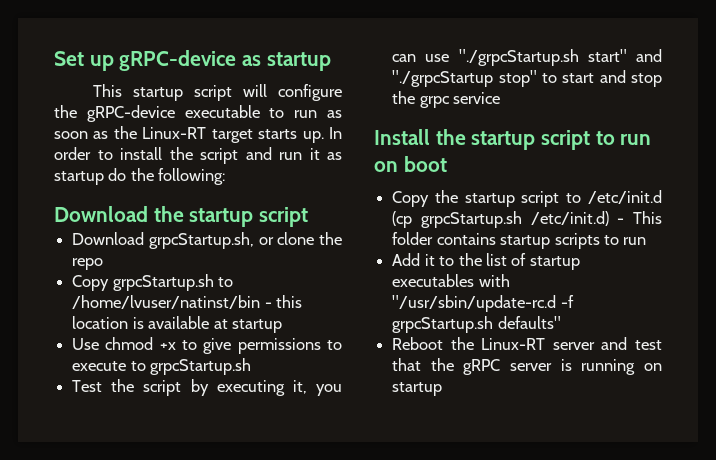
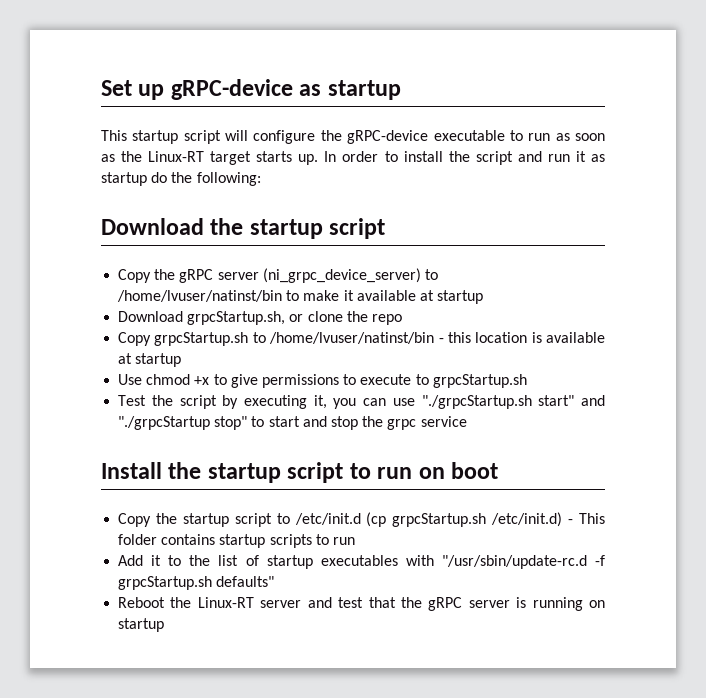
+ Copy the gRPC server (ni_grpc_device_server) to /home/lvuser/natinst/bin to make it available at startup

